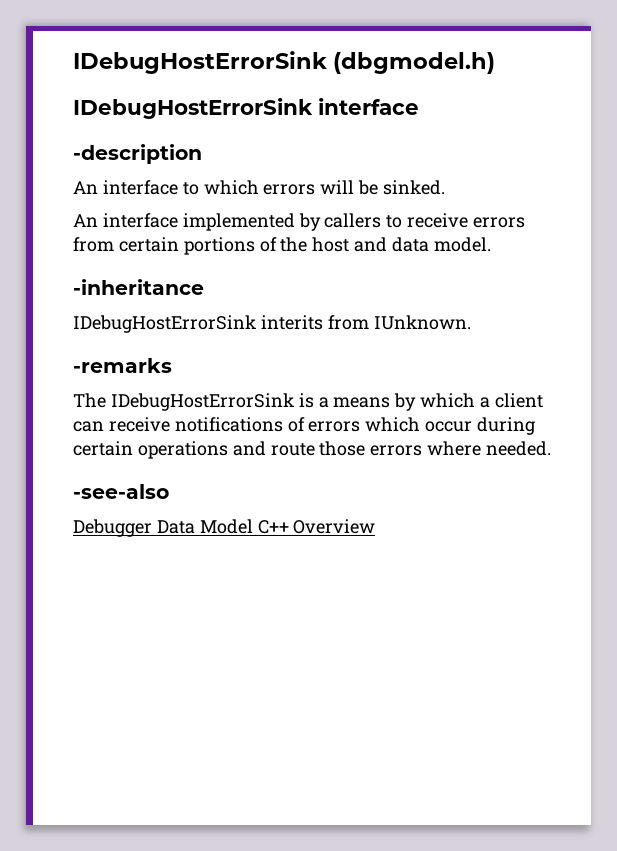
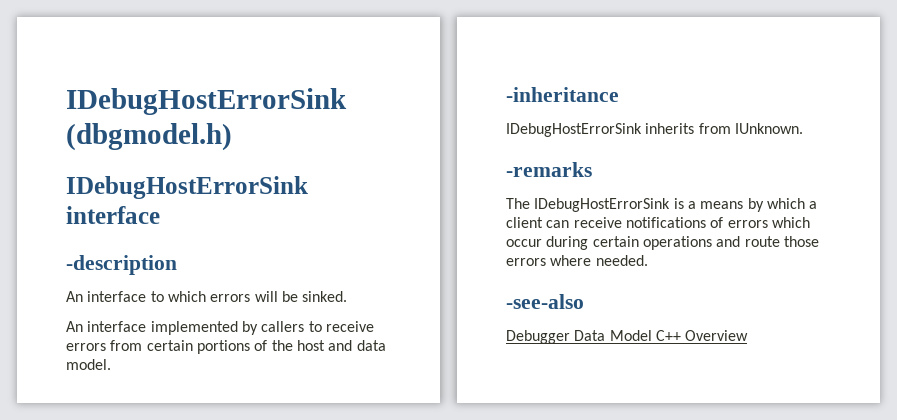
- IDebugHostErrorSink interits from IUnknown.
+ IDebugHostErrorSink inherits from IUnknown.

